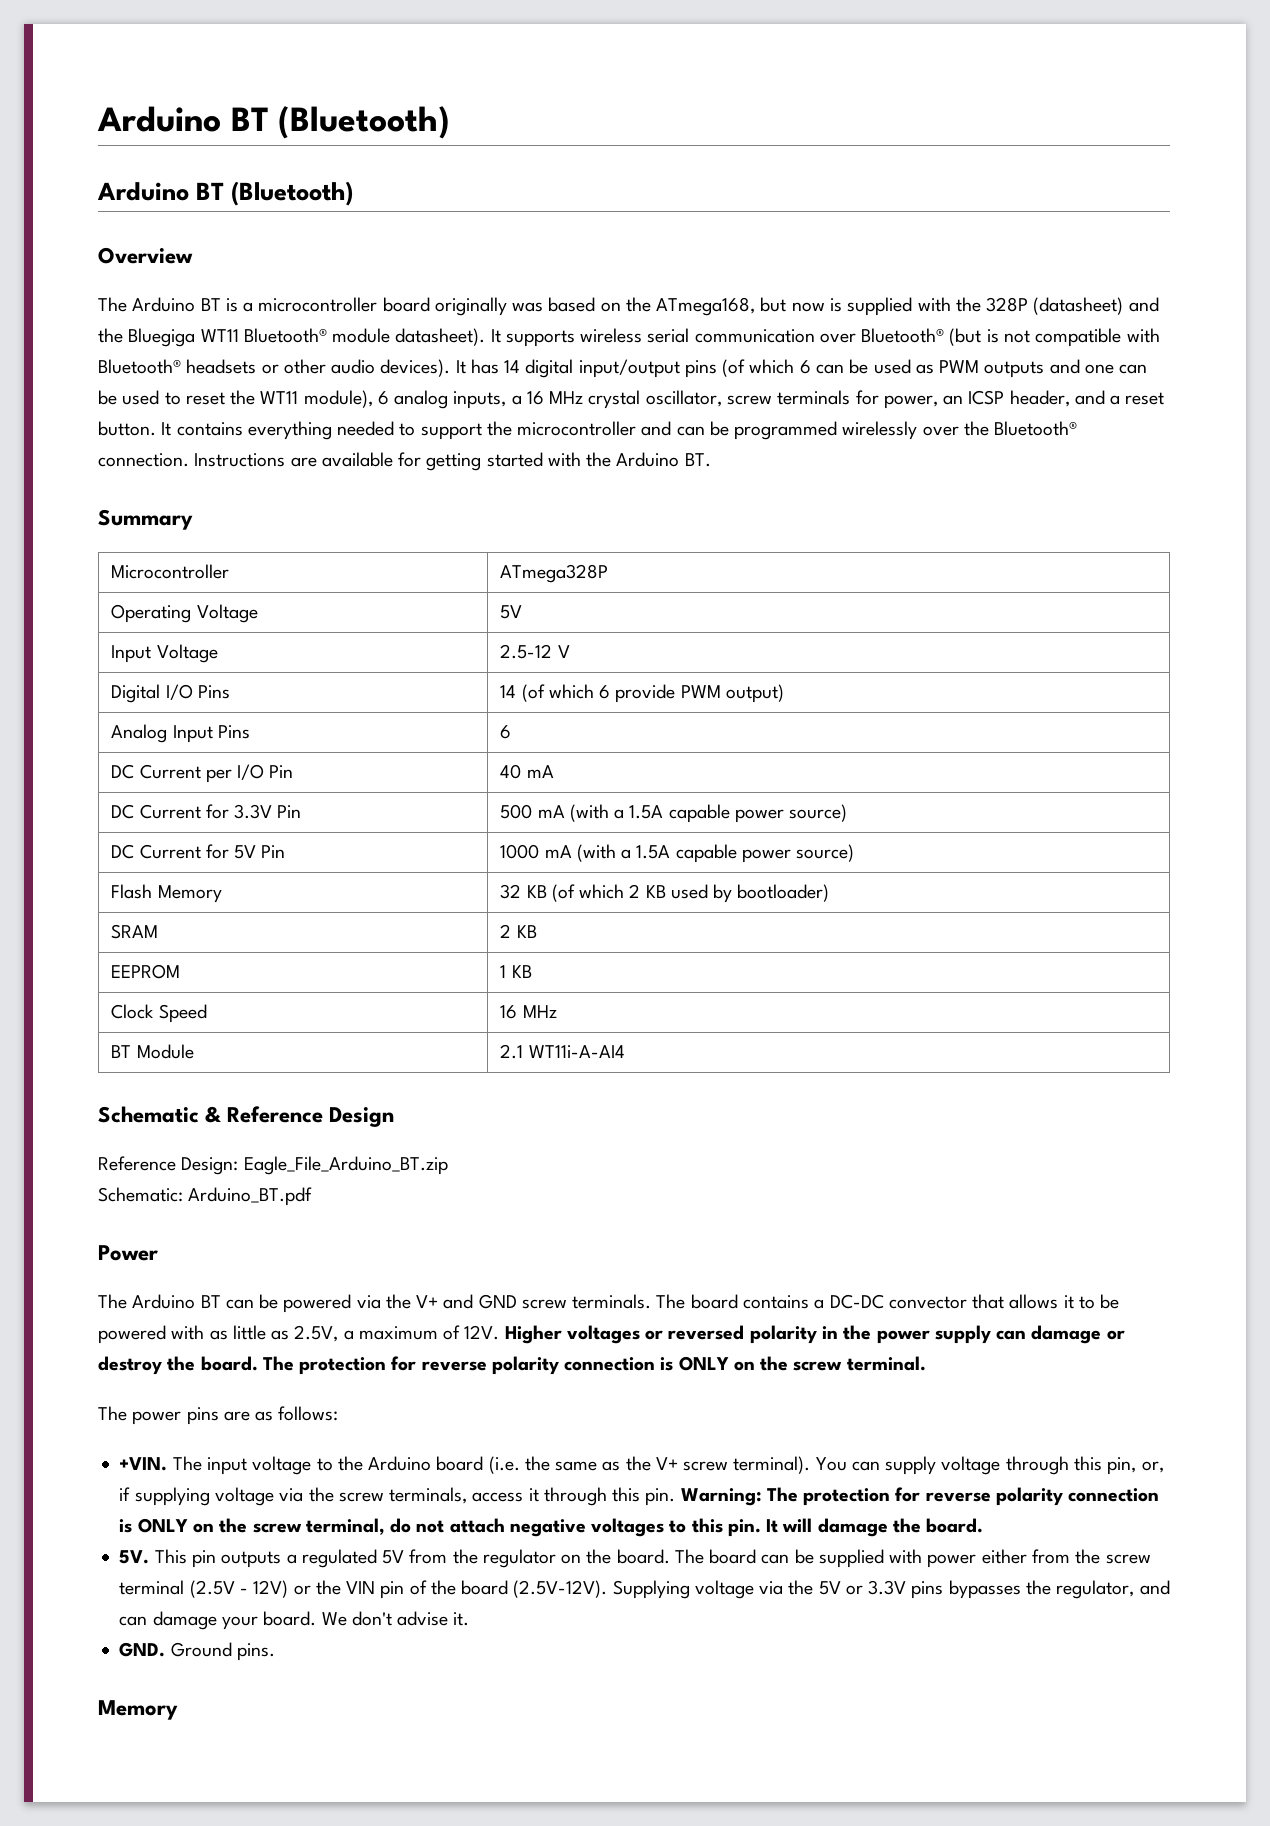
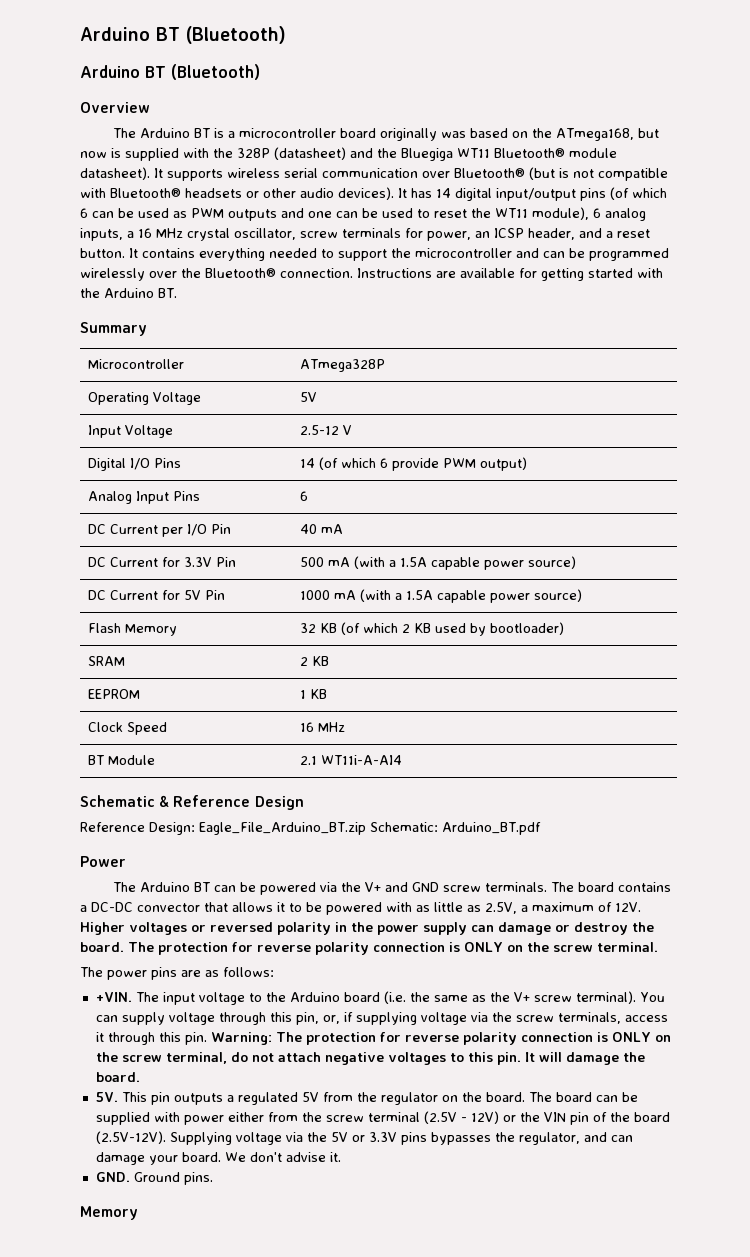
- Reference Design: Eagle_File_Arduino_BT.zip
- Schematic: Arduino_BT.pdf
+ Reference Design: Eagle_File_Arduino_BT.zip Schematic: Arduino_BT.pdf

